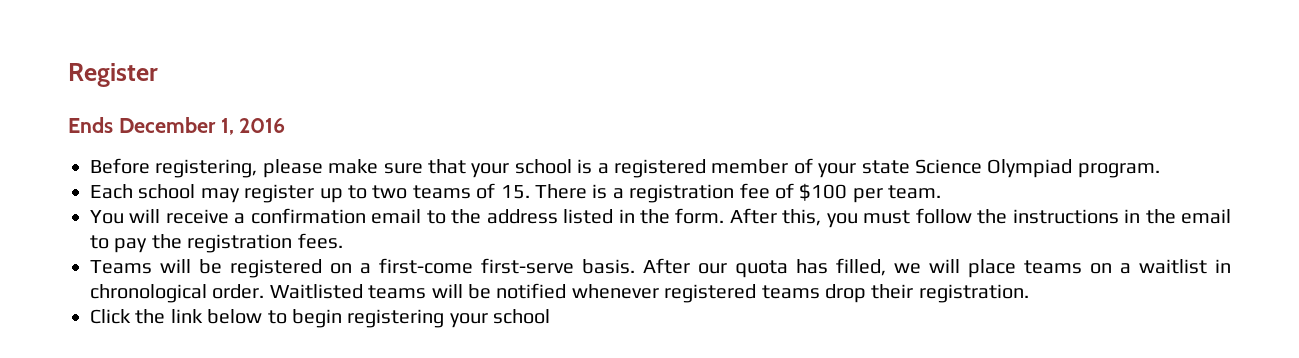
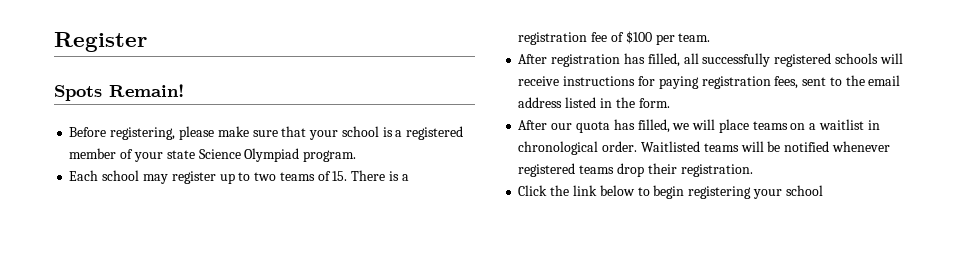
- Ends December 1, 2016
+ Spots Remain!
- You will receive a confirmation email to the address listed in the form. After this, you must follow the instructions in the email to pay the registration fees.
- Teams will be registered on a first-come first-serve basis. After our quota has filled, we will place teams on a waitlist in chronological order.
+ After registration has filled, all successfully registered schools will receive instructions for paying registration fees, sent to the email address listed in the form.
+ After our quota has filled, we will place teams on a waitlist in chronological order.

